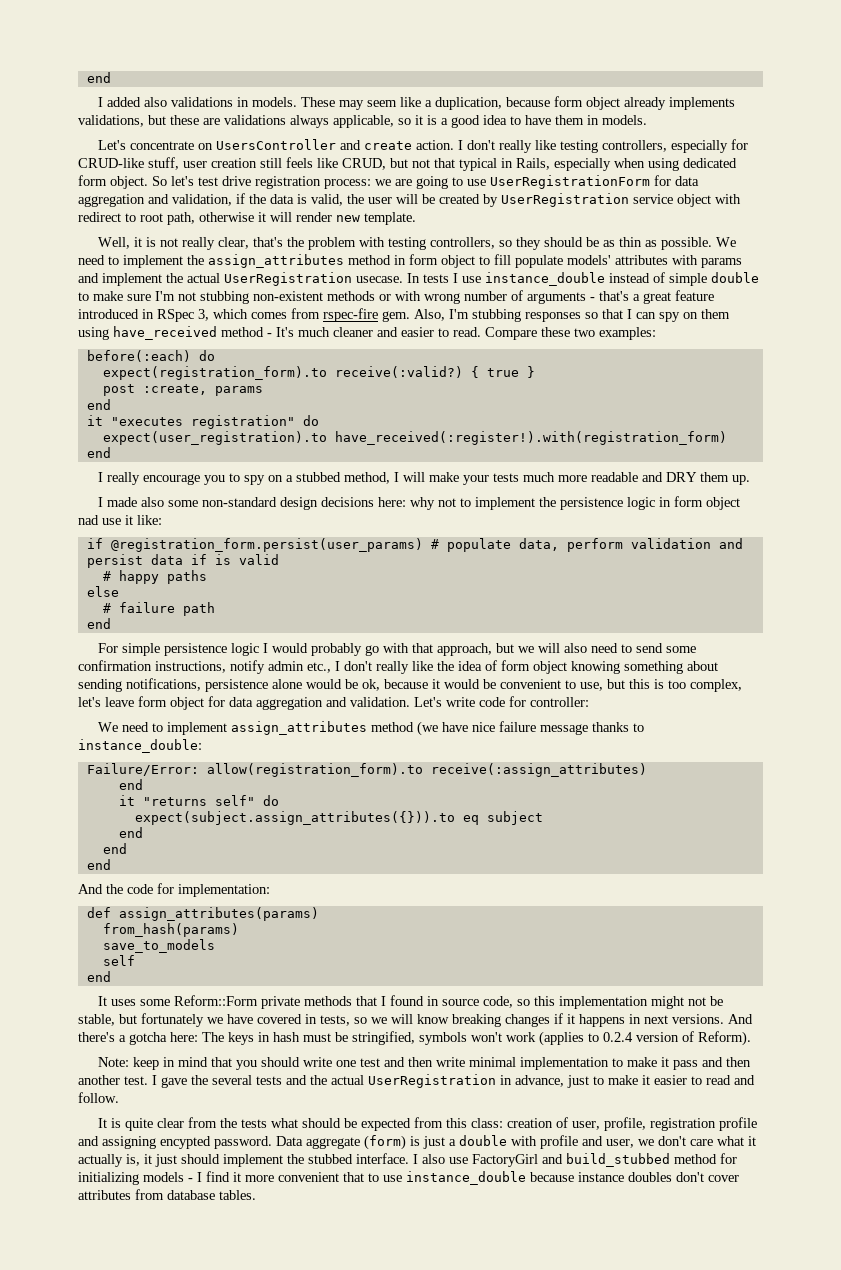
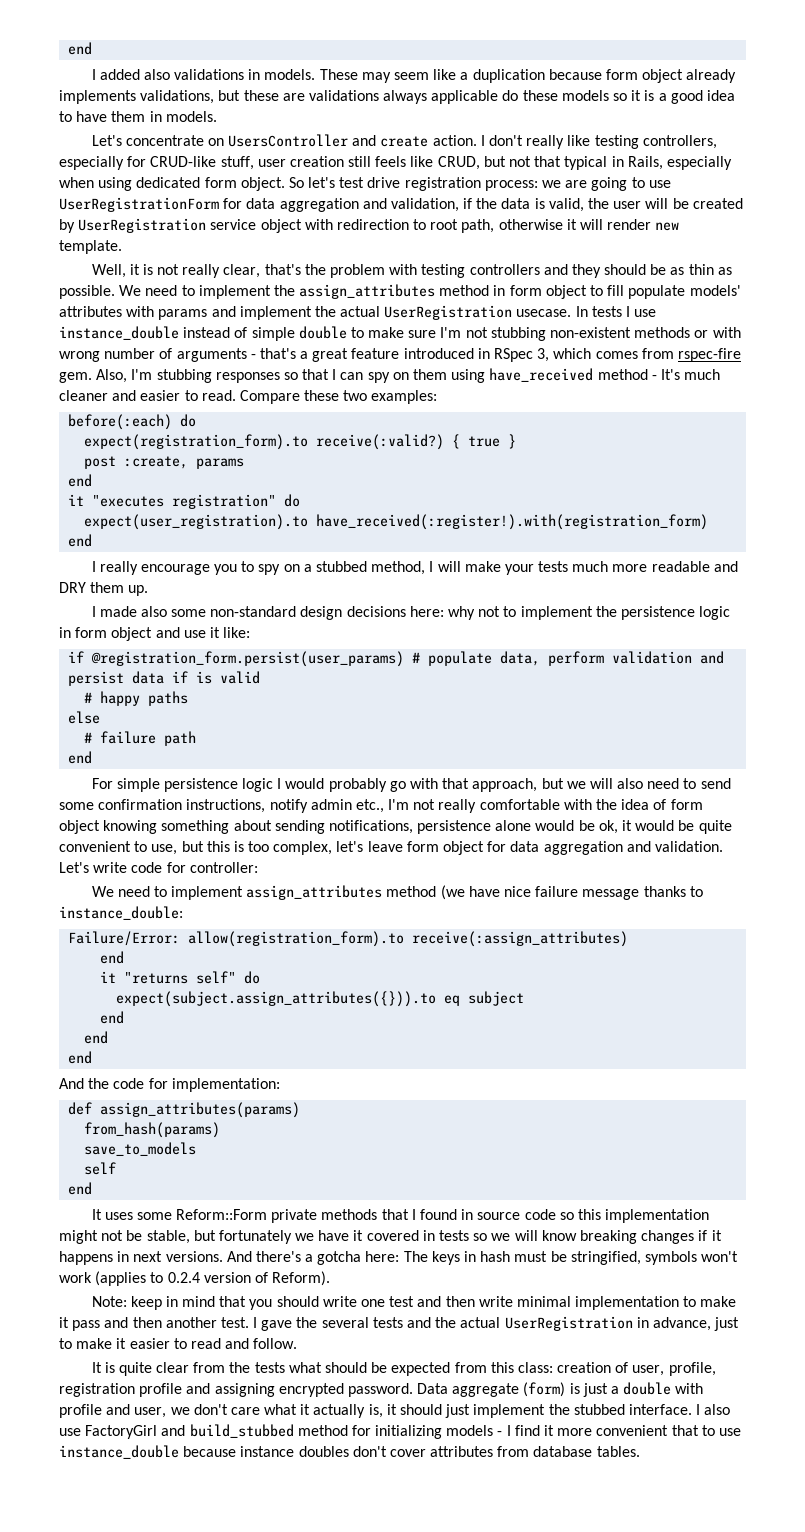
- These may seem like a duplication, because form object already implements validations, but these are validations always applicable, so it is a good idea to have them in models.
+ These may seem like a duplication because form object already implements validations, but these are validations always applicable do these models so it is a good idea to have them in models.
- So let's test drive registration process: we are going to use UserRegistrationForm for data aggregation and validation, if the data is valid, the user will be created by UserRegistration service object with redirect to root path, otherwise it will render new template.
+ So let's test drive registration process: we are going to use UserRegistrationForm for data aggregation and validation, if the data is valid, the user will be created by UserRegistration service object with redirection to root path, otherwise it will render new template.
- Well, it is not really clear, that's the problem with testing controllers, so they should be as thin as possible.
+ Well, it is not really clear, that's the problem with testing controllers and they should be as thin as possible.
- I made also some non-standard design decisions here: why not to implement the persistence logic in form object nad use it like:
+ I made also some non-standard design decisions here: why not to implement the persistence logic in form object and use it like:
- For simple persistence logic I would probably go with that approach, but we will also need to send some confirmation instructions, notify admin etc., I don't really like the idea of form object knowing something about sending notifications, persistence alone would be ok, because it would be convenient to use, but this is too complex, let's leave form object for data aggregation and validation.
+ For simple persistence logic I would probably go with that approach, but we will also need to send some confirmation instructions, notify admin etc., I'm not really comfortable with the idea of form object knowing something about sending notifications, persistence alone would be ok, it would be quite convenient to use, but this is too complex, let's leave form object for data aggregation and validation.
- It uses some Reform::Form private methods that I found in source code, so this implementation might not be stable, but fortunately we have covered in tests, so we will know breaking changes if it happens in next versions.
+ It uses some Reform::Form private methods that I found in source code so this implementation might not be stable, but fortunately we have it covered in tests so we will know breaking changes if it happens in next versions.
- It is quite clear from the tests what should be expected from this class: creation of user, profile, registration profile and assigning encypted password.
+ It is quite clear from the tests what should be expected from this class: creation of user, profile, registration profile and assigning encrypted password.
- Data aggregate (form) is just a double with profile and user, we don't care what it actually is, it just should implement the stubbed interface.
+ Data aggregate (form) is just a double with profile and user, we don't care what it actually is, it should just implement the stubbed interface.

